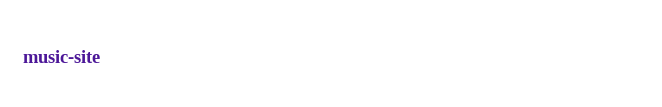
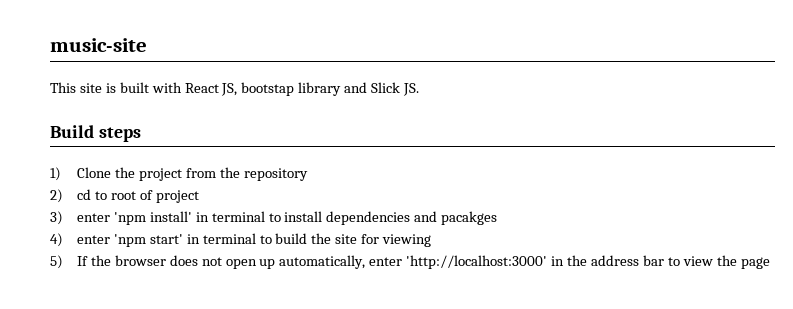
+ This site is built with React JS, bootstap library and Slick JS.
+ Build steps
+ 1) Clone the project from the repository
+ 2) cd to root of project
+ 3) enter 'npm install' in terminal to install dependencies and pacakges
+ 4) enter 'npm start' in terminal to build the site for viewing
+ 5) If the browser does not open up automatically, enter 'http://localhost:3000' in the address bar to view the page

